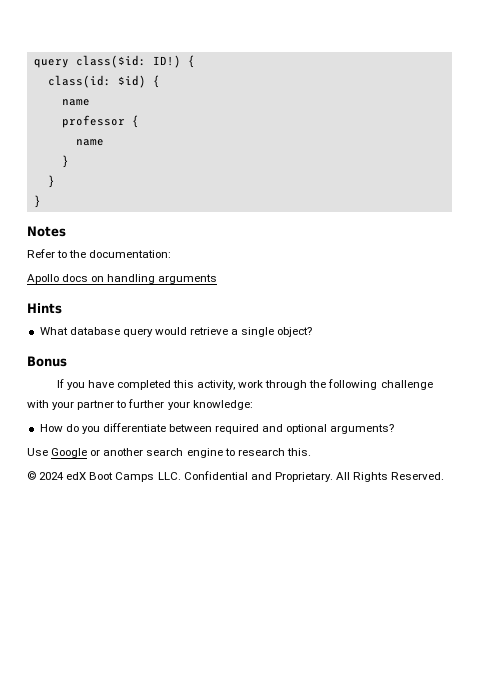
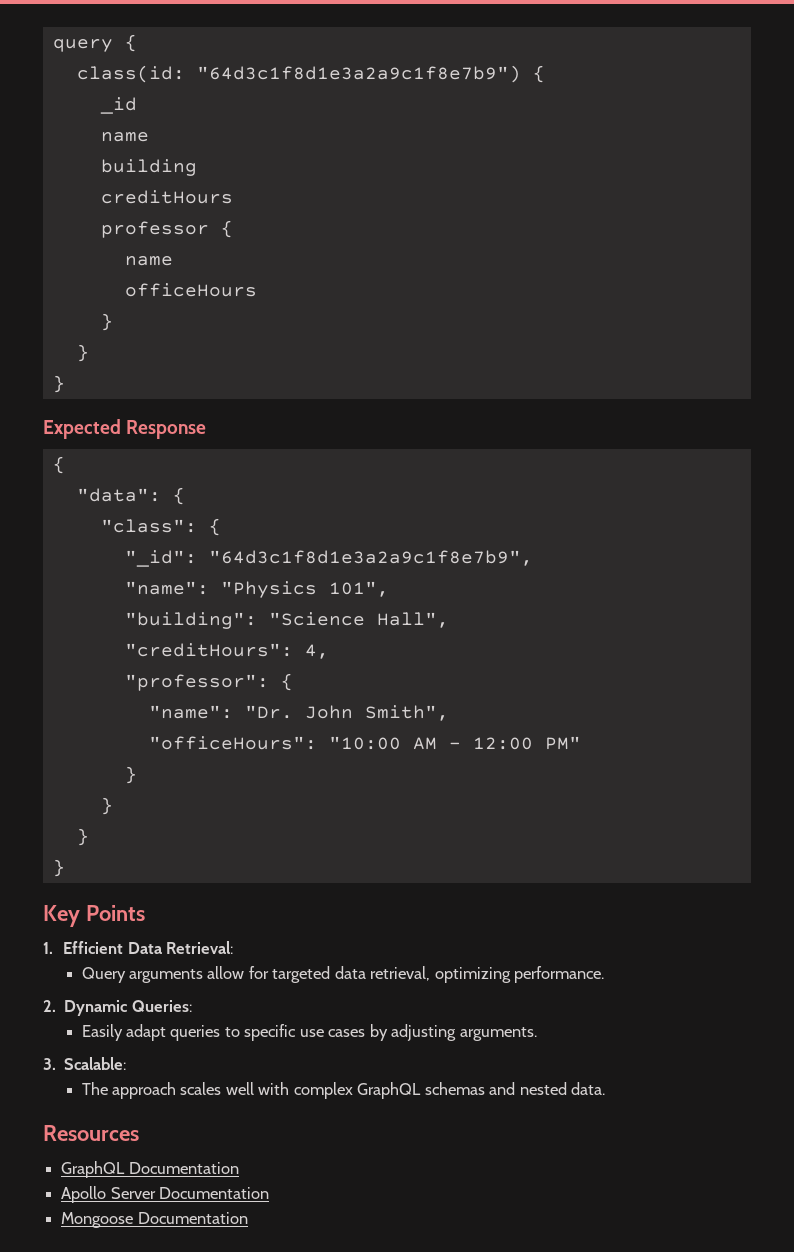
- query class($id: ID!) {
+ query {
- class(id: $id) {
+ class(id: "64d3c1f8d1e3a2a9c1f8e7b9") {
+ _id
  name
+ building
+ creditHours
  professor {
  name
+ officeHours
  }
  }
  }
- Notes
- Refer to the documentation:
- Apollo docs on handling arguments
- Hints
- What database query would retrieve a single object?
- Bonus
- If you have completed this activity, work through the following challenge with your partner to further your knowledge:
- How do you differentiate between required and optional arguments?
- Use Google or another search engine to research this.
- © 2024 edX Boot Camps LLC. Confidential and Proprietary. All Rights Reserved.
+ Expected Response
+ {
+ "data": {
+ "class": {
+ "_id": "64d3c1f8d1e3a2a9c1f8e7b9",
+ "name": "Physics 101",
+ "building": "Science Hall",
+ "creditHours": 4,
+ "professor": {
+ "name": "Dr. John Smith",
+ "officeHours": "10:00 AM - 12:00 PM"
+ }
+ }
+ }
+ }
+ Key Points
+ 1. Efficient Data Retrieval:
+ Query arguments allow for targeted data retrieval, optimizing performance.
+ 2. Dynamic Queries:
+ Easily adapt queries to specific use cases by adjusting arguments.
+ 3. Scalable:
+ The approach scales well with complex GraphQL schemas and nested data.
+ Resources
+ GraphQL Documentation
+ Apollo Server Documentation
+ Mongoose Documentation

